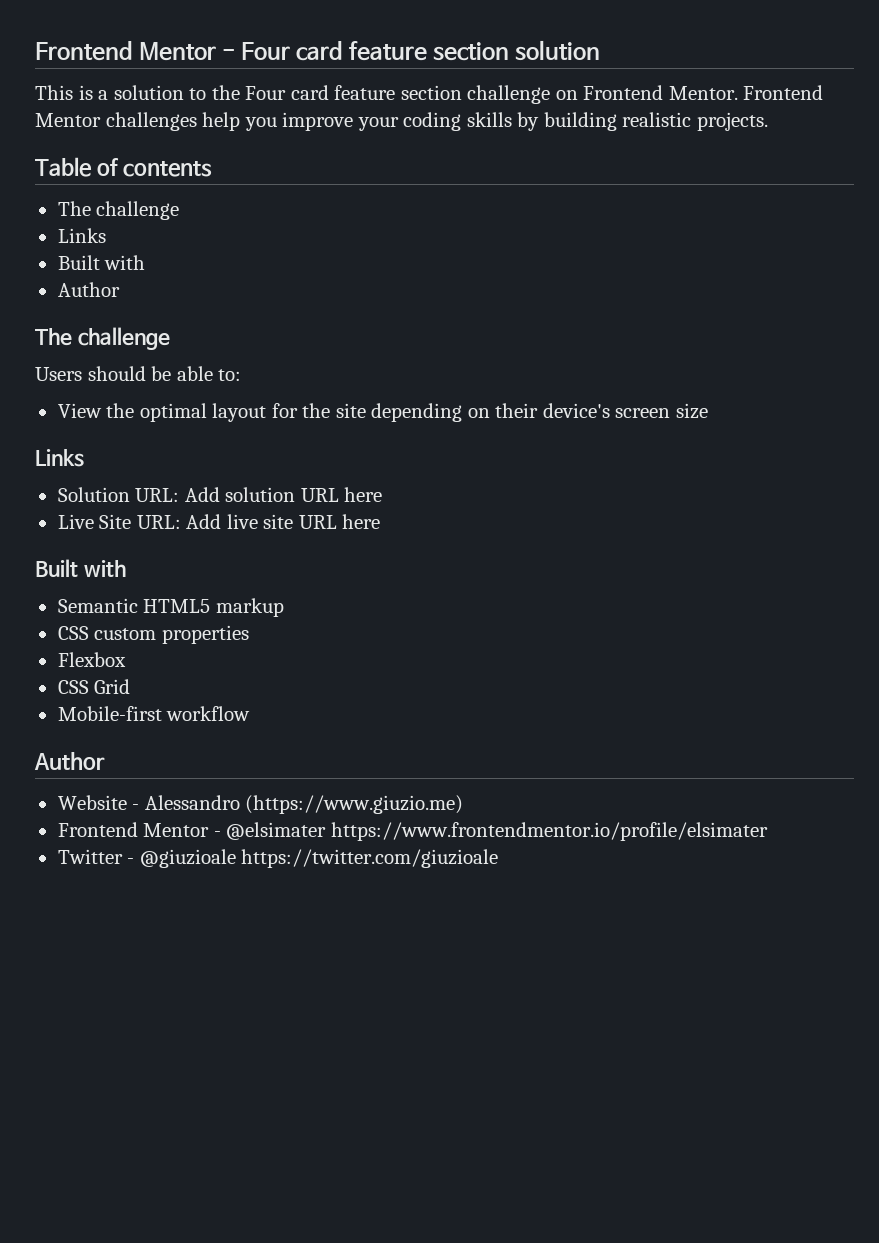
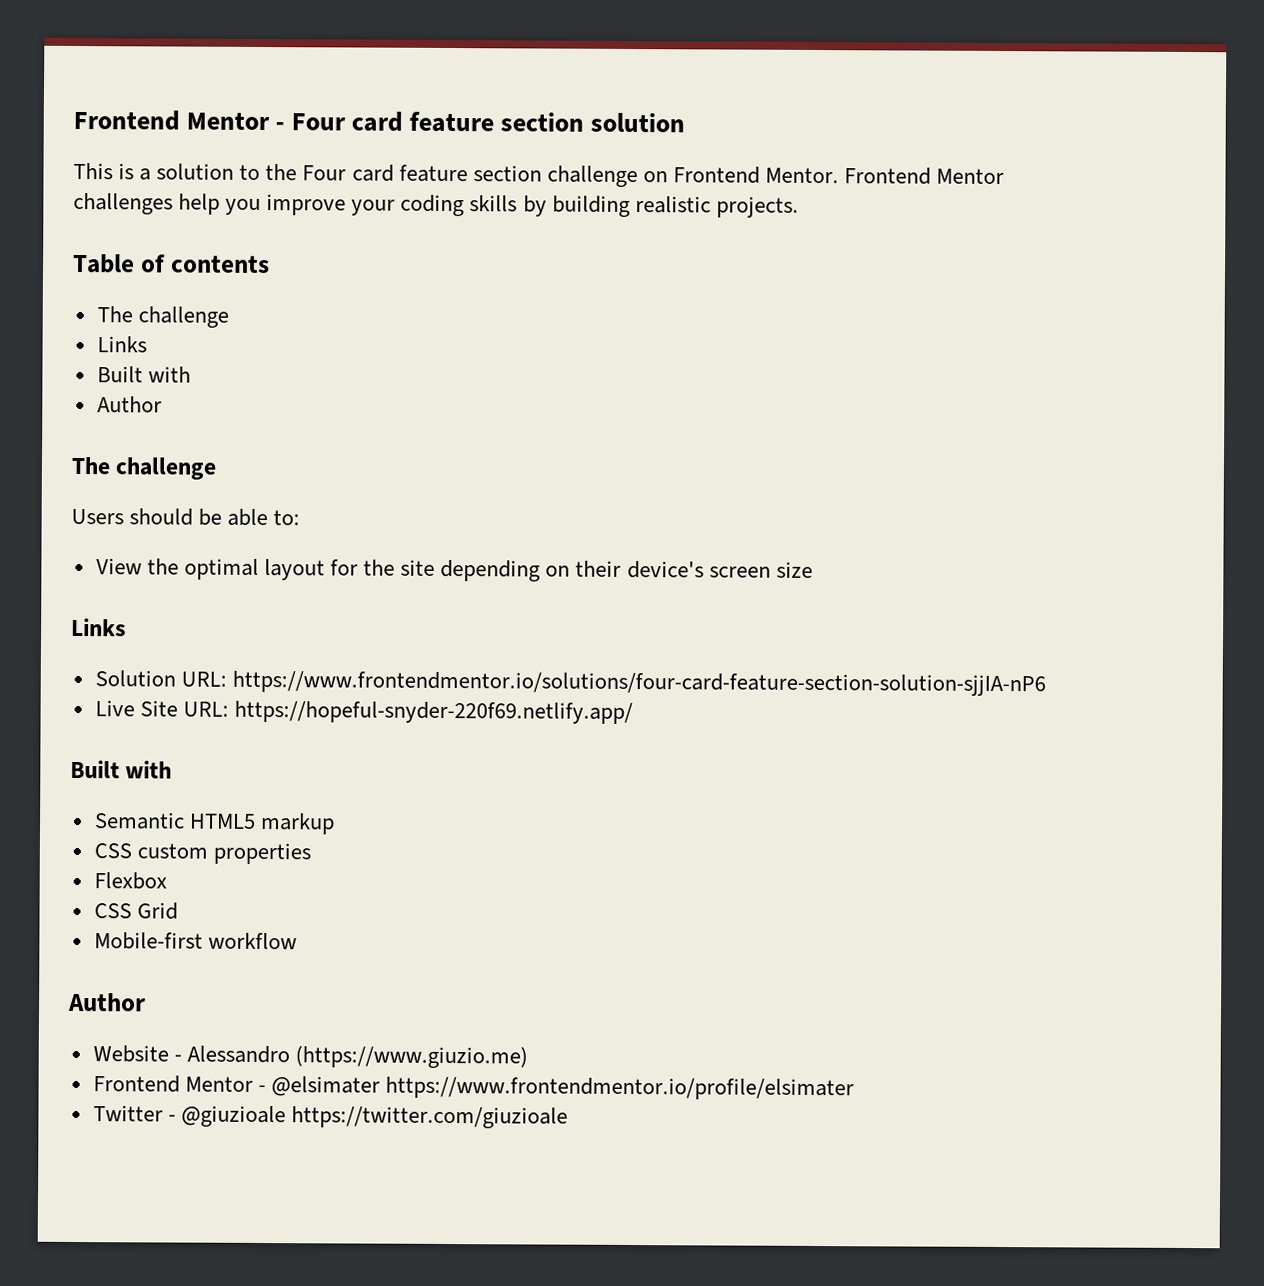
- Solution URL: Add solution URL here
+ Solution URL: https://www.frontendmentor.io/solutions/four-card-feature-section-solution-sjjIA-nP6
- Live Site URL: Add live site URL here
+ Live Site URL: https://hopeful-snyder-220f69.netlify.app/

